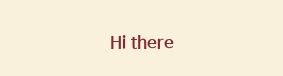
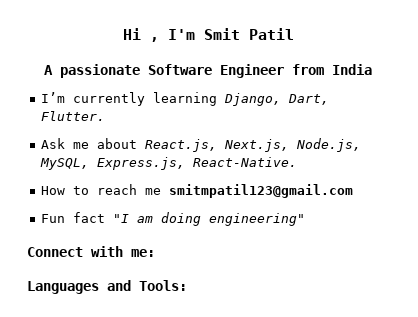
- Hi there
+ Hi , I'm Smit Patil
+ A passionate Software Engineer from India
+ I’m currently learning Django, Dart, Flutter.
+ Ask me about React.js, Next.js, Node.js, MySQL, Express.js, React-Native.
+ How to reach me smitmpatil123@gmail.com
+ Fun fact "I am doing engineering"
+ Connect with me:
+ Languages and Tools:

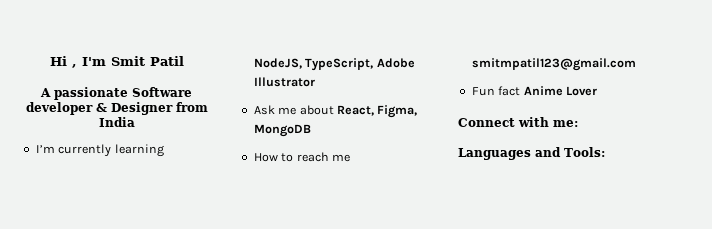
- A passionate Software Engineer from India
+ A passionate Software developer & Designer from India
- I’m currently learning Django, Dart, Flutter.
+ I’m currently learning NodeJS, TypeScript, Adobe Illustrator
- Ask me about React.js, Next.js, Node.js, MySQL, Express.js, React-Native.
+ Ask me about React, Figma, MongoDB
- Fun fact "I am doing engineering"
+ Fun fact Anime Lover

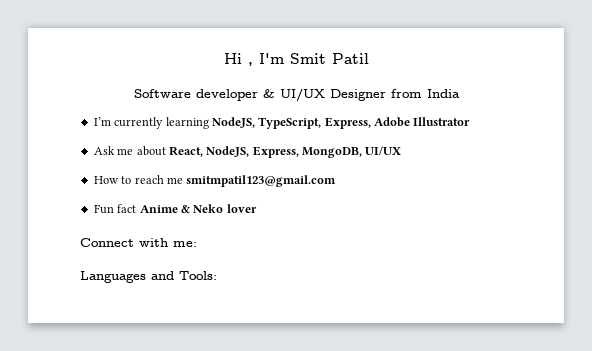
- A passionate Software developer & Designer from India
+ Software developer & UI/UX Designer from India
- I’m currently learning NodeJS, TypeScript, Adobe Illustrator
+ I’m currently learning NodeJS, TypeScript, Express, Adobe Illustrator
- Ask me about React, Figma, MongoDB
+ Ask me about React, NodeJS, Express, MongoDB, UI/UX
- Fun fact Anime Lover
+ Fun fact Anime & Neko lover

